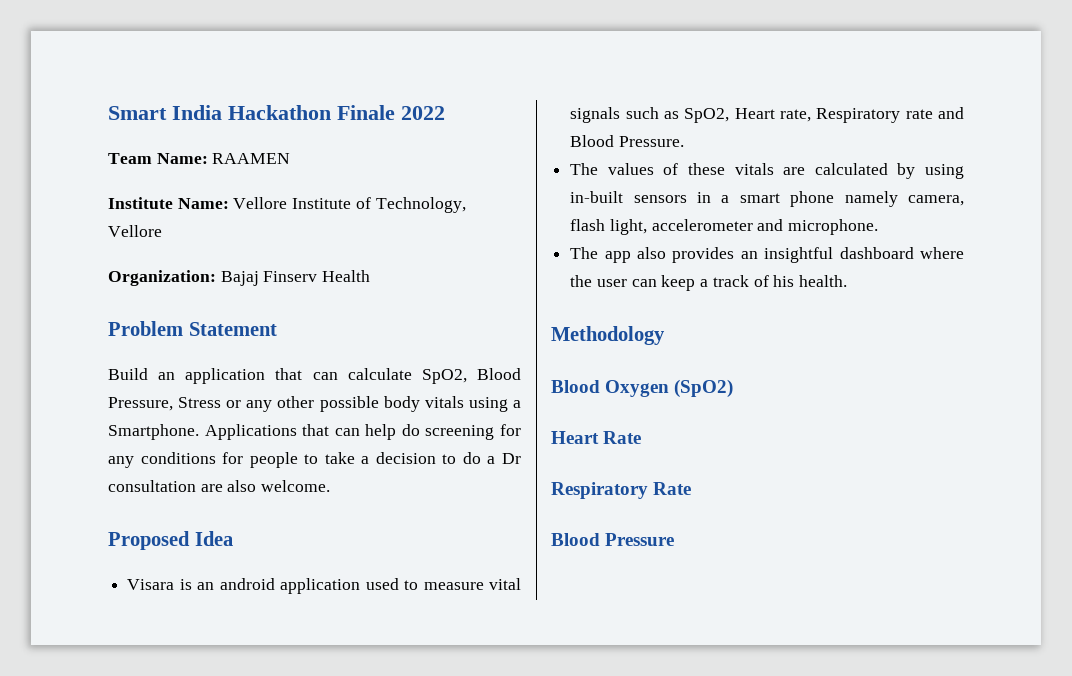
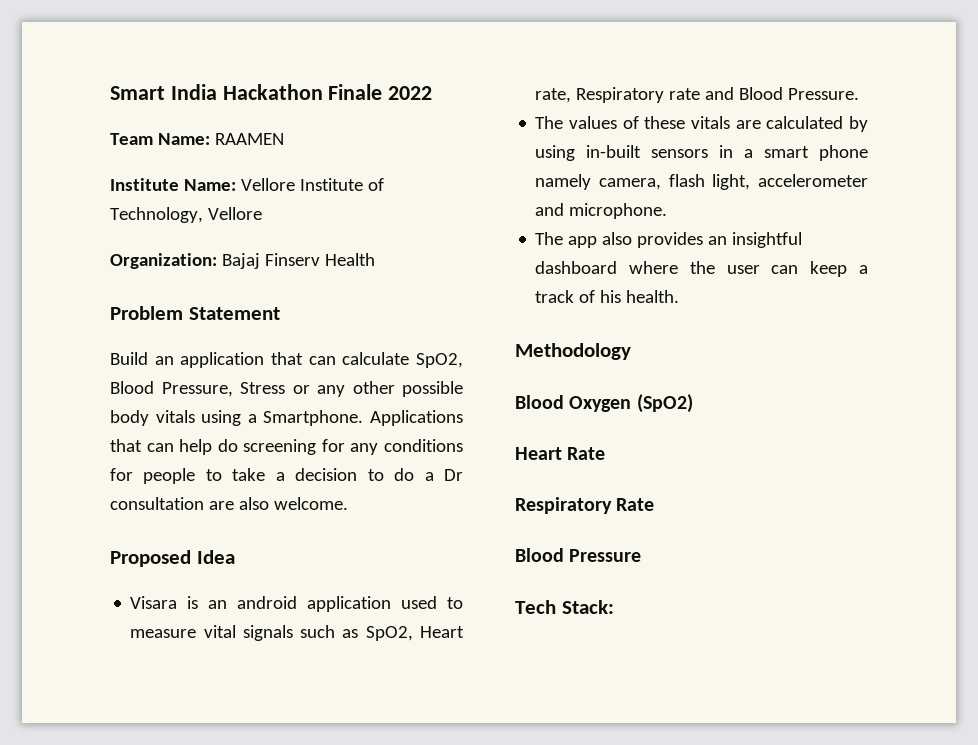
+ Tech Stack:

